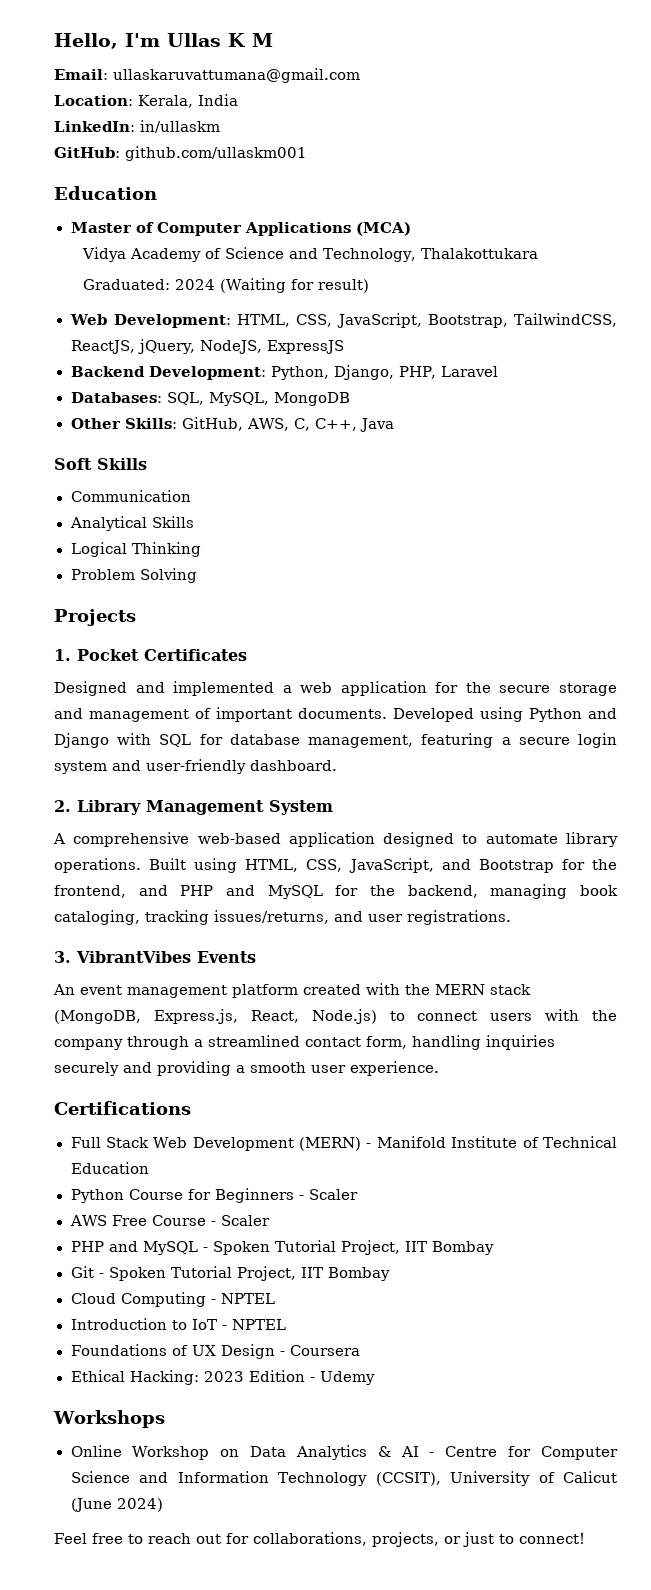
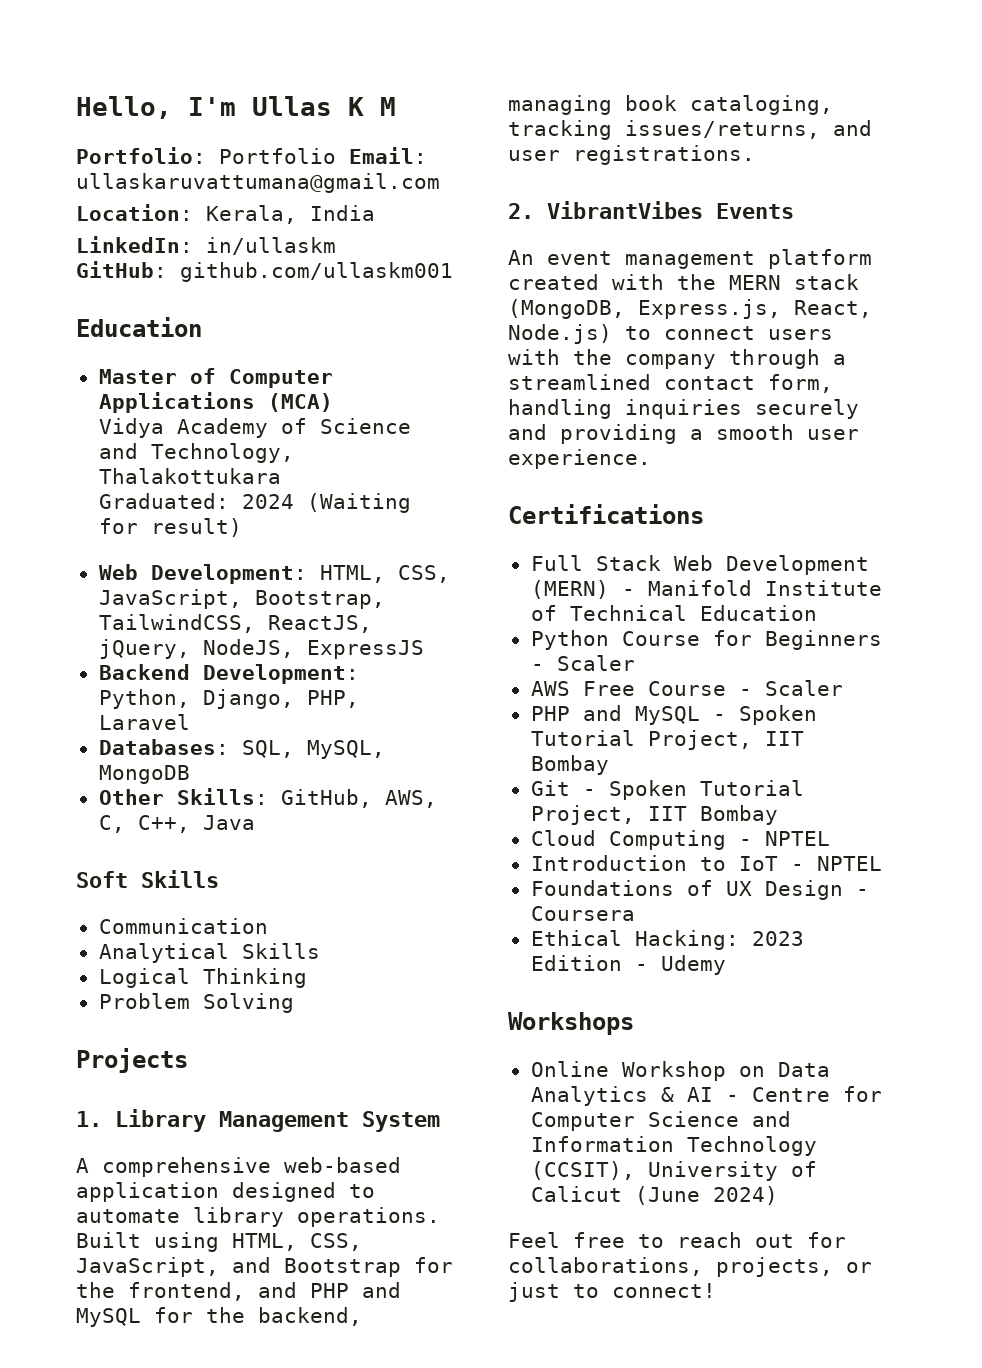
- Email: ullaskaruvattumana@gmail.com
+ Portfolio: Portfolio Email: ullaskaruvattumana@gmail.com
- 1. Pocket Certificates
- Designed and implemented a web application for the secure storage and management of important documents. Developed using Python and Django with SQL for database management, featuring a secure login system and user-friendly dashboard.
- 2. Library Management System
+ 1. Library Management System
- 3. VibrantVibes Events
+ 2. VibrantVibes Events

